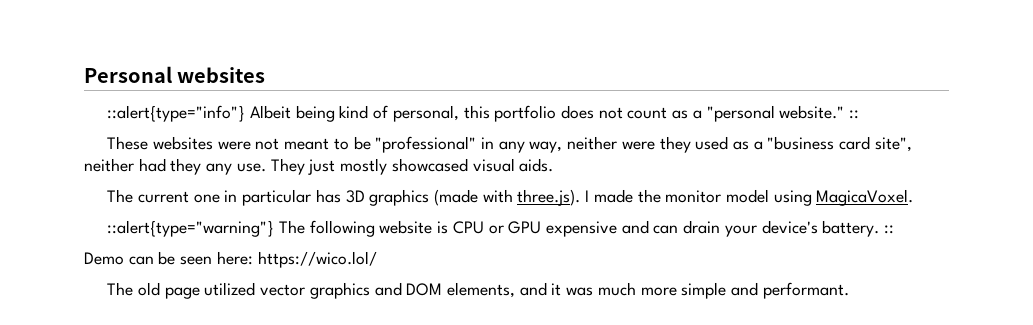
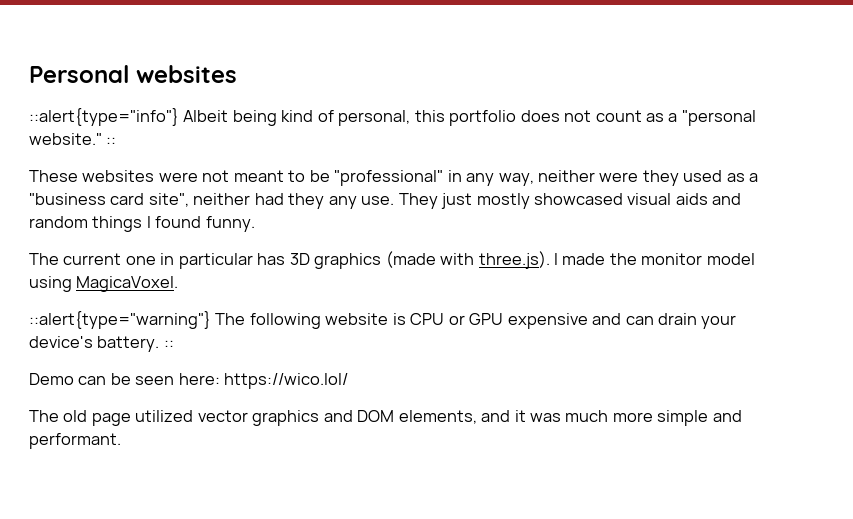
- They just mostly showcased visual aids.
+ They just mostly showcased visual aids and random things I found funny.

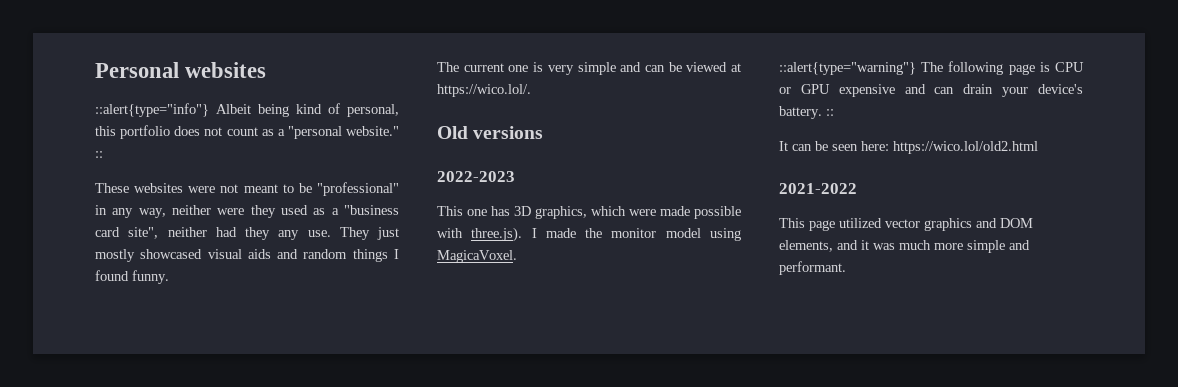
- The current one in particular has 3D graphics (made with three.js). I made the monitor model using MagicaVoxel.
+ The current one is very simple and can be viewed at https://wico.lol/.
+ Old versions
+ 2022-2023
+ This one has 3D graphics, which were made possible with three.js). I made the monitor model using MagicaVoxel.
- ::alert{type="warning"} The following website is CPU or GPU expensive and can drain your device's battery. ::
+ ::alert{type="warning"} The following page is CPU or GPU expensive and can drain your device's battery. ::
- Demo can be seen here: https://wico.lol/
- The old page utilized vector graphics and DOM elements, and it was much more simple and performant.
+ It can be seen here: https://wico.lol/old2.html
+ 2021-2022
+ This page utilized vector graphics and DOM elements, and it was much more simple and performant.

